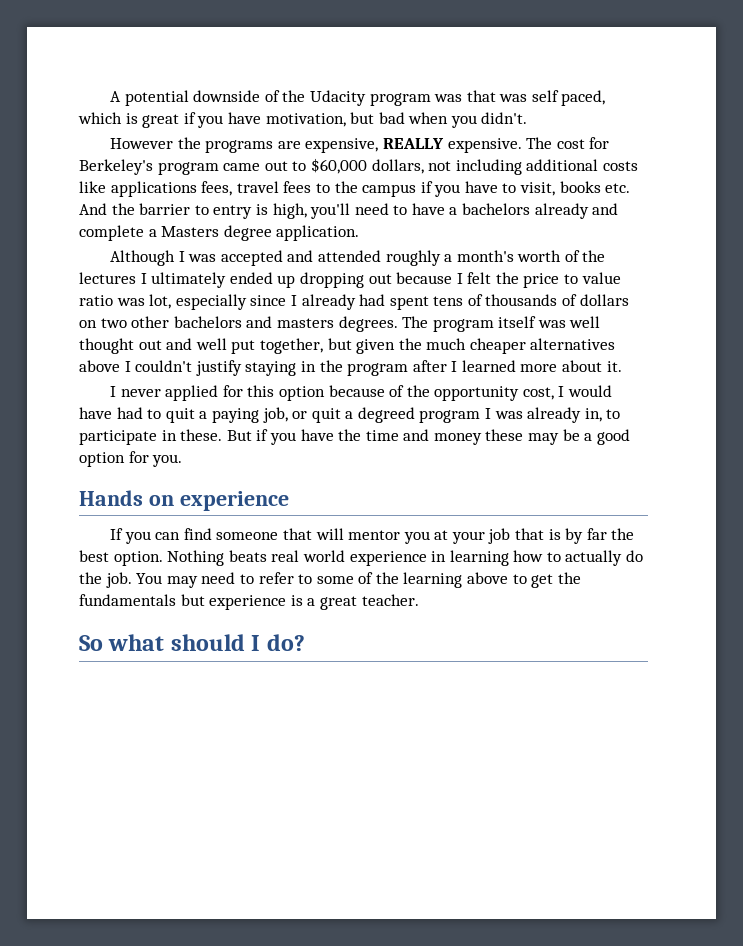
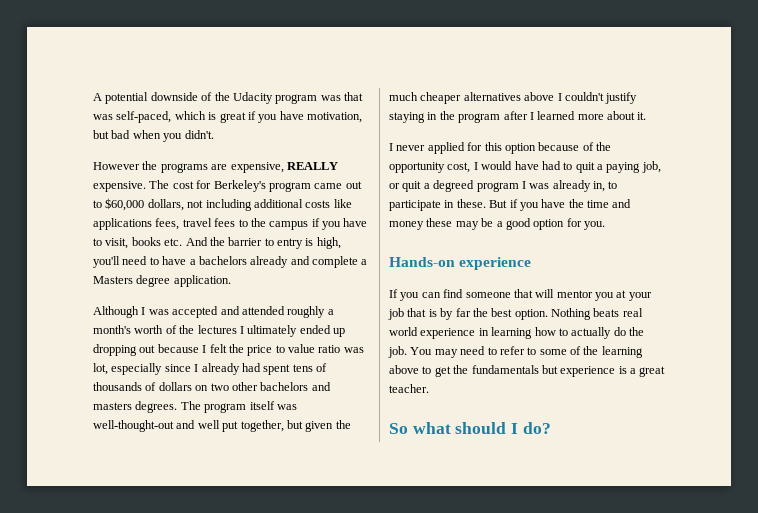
- A potential downside of the Udacity program was that was self paced, which is great if you have motivation, but bad when you didn't.
+ A potential downside of the Udacity program was that was self-paced, which is great if you have motivation, but bad when you didn't.
- The program itself was well thought out and well put together, but given the much cheaper alternatives above I couldn't justify staying in the program after I learned more about it.
+ The program itself was well-thought-out and well put together, but given the much cheaper alternatives above I couldn't justify staying in the program after I learned more about it.
- Hands on experience
+ Hands-on experience

